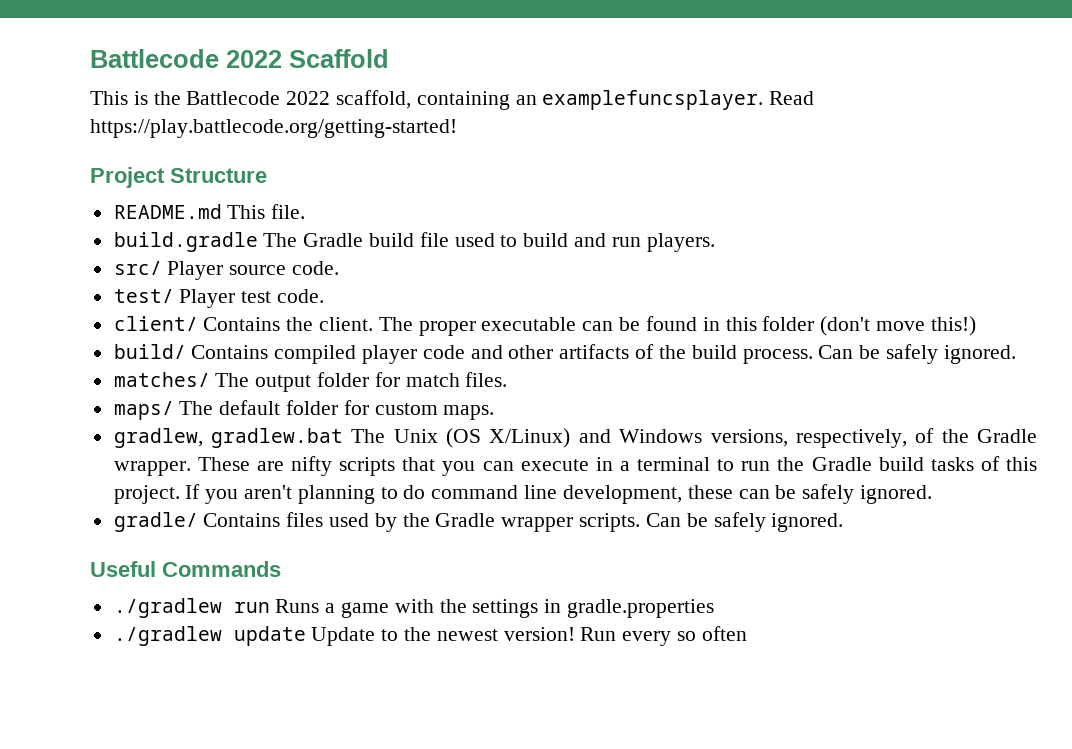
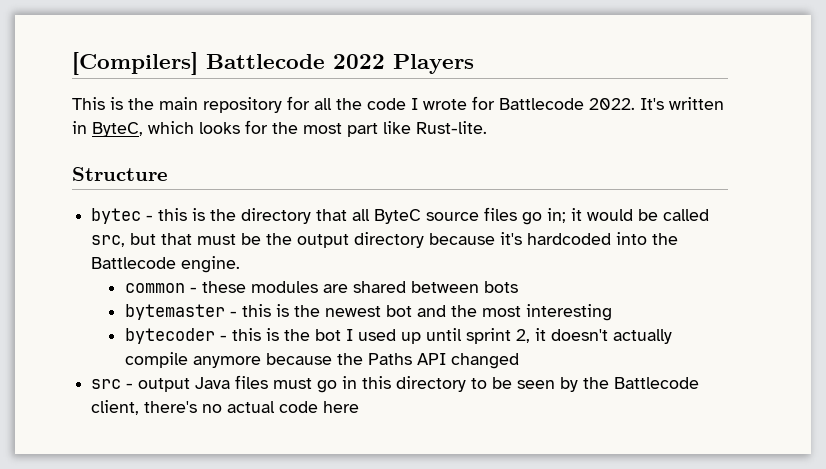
- Battlecode 2022 Scaffold
+ [Compilers] Battlecode 2022 Players
- This is the Battlecode 2022 scaffold, containing an examplefuncsplayer. Read https://play.battlecode.org/getting-started!
- Project Structure
- README.md This file.
- build.gradle The Gradle build file used to build and run players.
- src/ Player source code.
- test/ Player test code.
- client/ Contains the client. The proper executable can be found in this folder (don't move this!)
- build/ Contains compiled player code and other artifacts of the build process. Can be safely ignored.
- matches/ The output folder for match files.
- maps/ The default folder for custom maps.
- gradlew, gradlew.bat The Unix (OS X/Linux) and Windows versions, respectively, of the Gradle wrapper. These are nifty scripts that you can execute in a terminal to run the Gradle build tasks of this project. If you aren't planning to do command line development, these can be safely ignored.
- gradle/ Contains files used by the Gradle wrapper scripts. Can be safely ignored.
- Useful Commands
- ./gradlew run Runs a game with the settings in gradle.properties
- ./gradlew update Update to the newest version! Run every so often
+ This is the main repository for all the code I wrote for Battlecode 2022. It's written in ByteC, which looks for the most part like Rust-lite.
+ Structure
+ bytec - this is the directory that all ByteC source files go in; it would be called src, but that must be the output directory because it's hardcoded into the Battlecode engine.
+ common - these modules are shared between bots
+ bytemaster - this is the newest bot and the most interesting
+ bytecoder - this is the bot I used up until sprint 2, it doesn't actually compile anymore because the Paths API changed
+ src - output Java files must go in this directory to be seen by the Battlecode client, there's no actual code here

